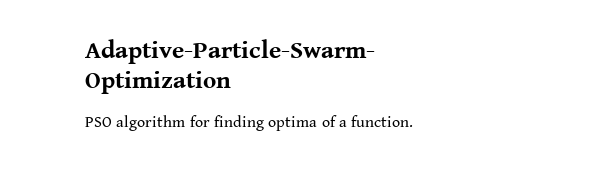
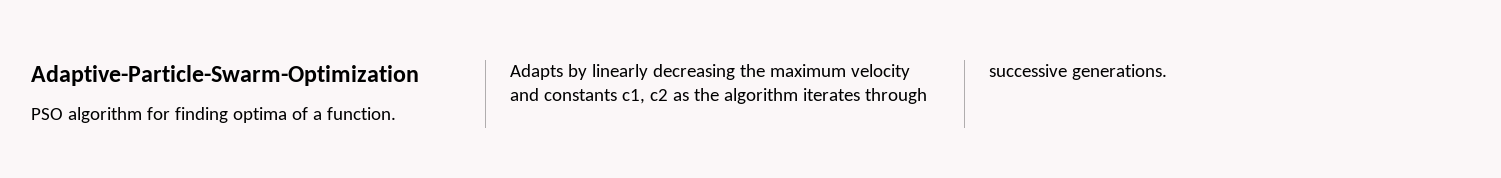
+ Adapts by linearly decreasing the maximum velocity and constants c1, c2 as the algorithm iterates through successive generations.

